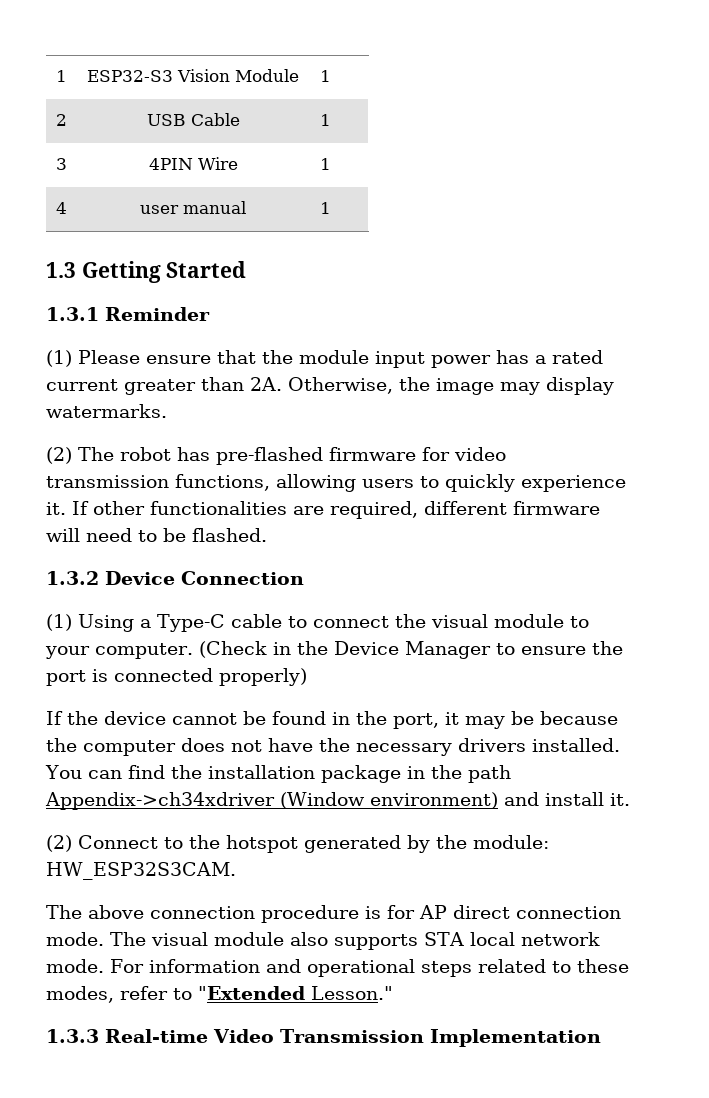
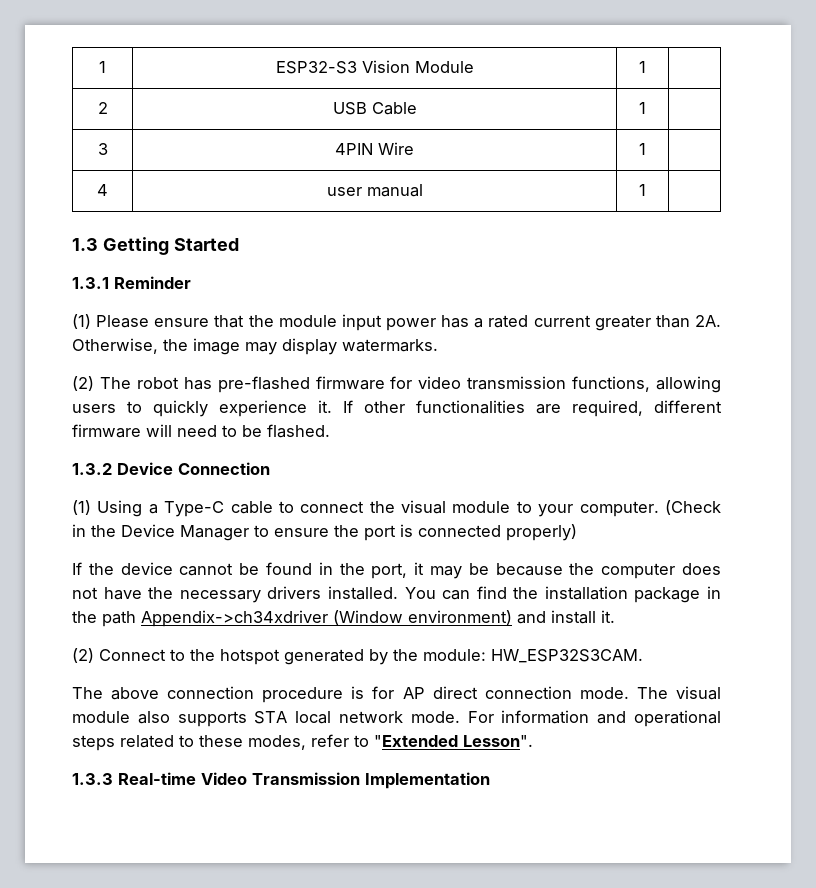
- For information and operational steps related to these modes, refer to "Extended Lesson."
+ For information and operational steps related to these modes, refer to "Extended Lesson".

